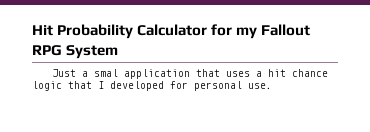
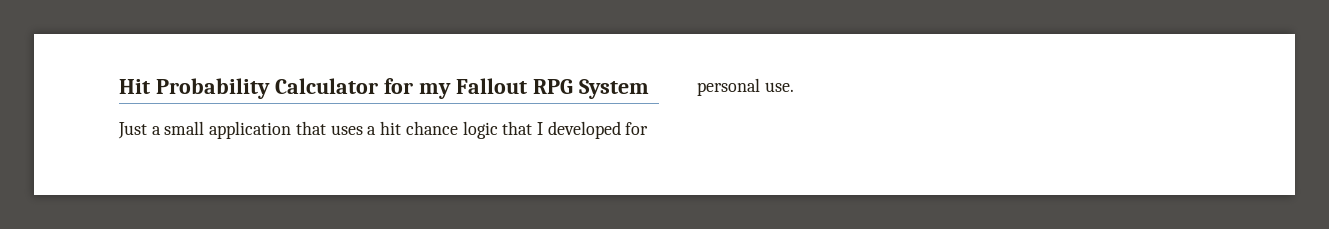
- Just a smal application that uses a hit chance logic that I developed for personal use.
+ Just a small application that uses a hit chance logic that I developed for personal use.

